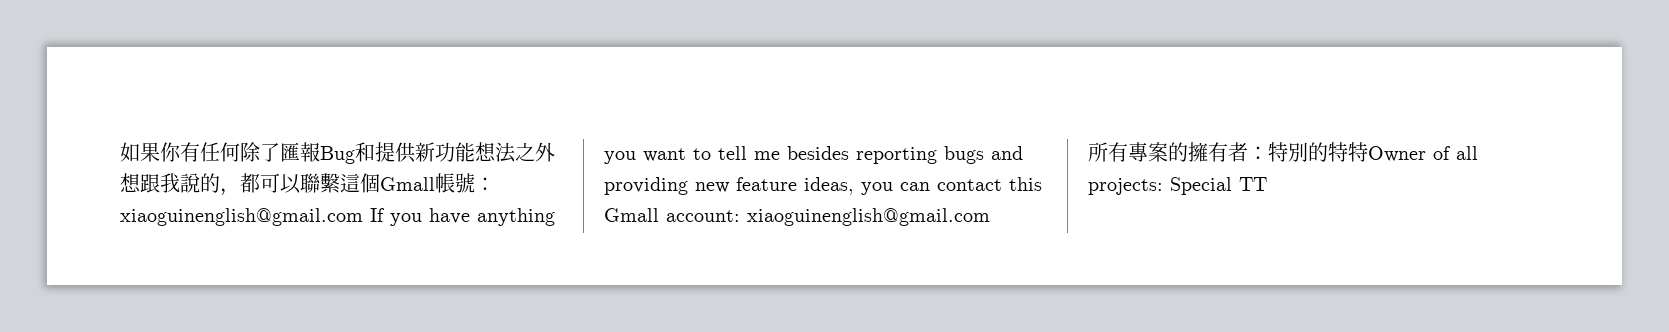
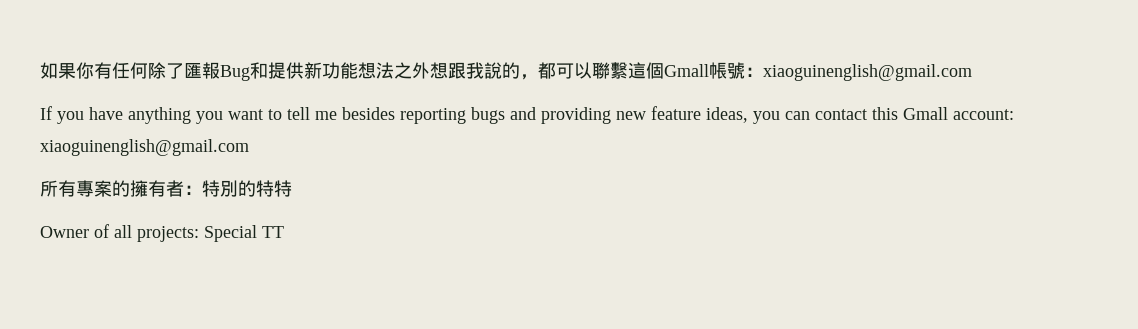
- 如果你有任何除了匯報Bug和提供新功能想法之外想跟我說的，都可以聯繫這個Gmall帳號：xiaoguinenglish@gmail.com If you have anything you want to tell me besides reporting bugs and providing new feature ideas, you can contact this Gmall account: xiaoguinenglish@gmail.com
+ 如果你有任何除了匯報Bug和提供新功能想法之外想跟我說的，都可以聯繫這個Gmall帳號：xiaoguinenglish@gmail.com
+ If you have anything you want to tell me besides reporting bugs and providing new feature ideas, you can contact this Gmall account: xiaoguinenglish@gmail.com
- 所有專案的擁有者：特別的特特Owner of all projects: Special TT
+ 所有專案的擁有者：特別的特特
+ Owner of all projects: Special TT

